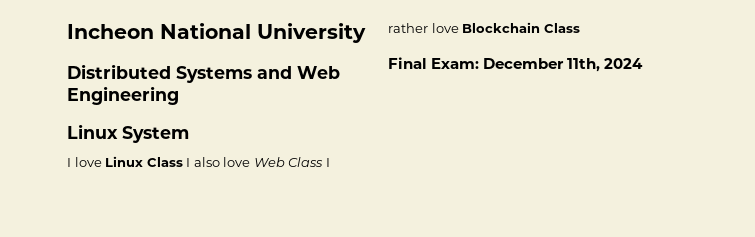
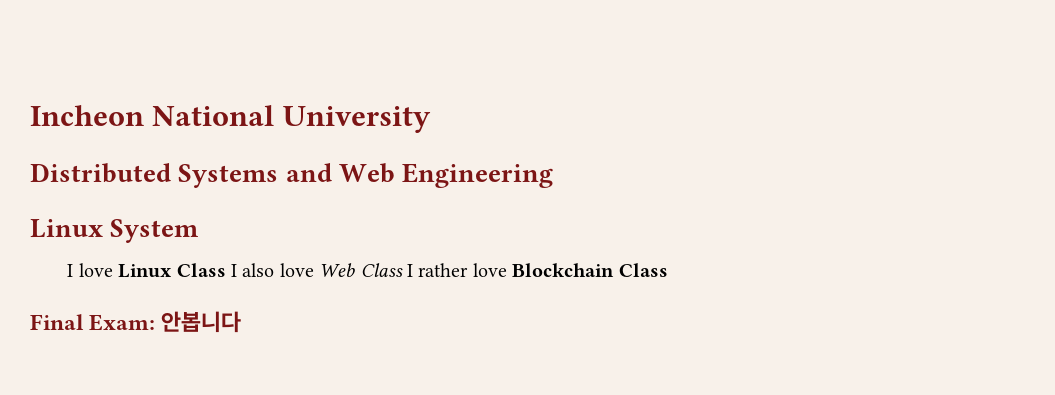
- Final Exam: December 11th, 2024
+ Final Exam: 안봅니다

